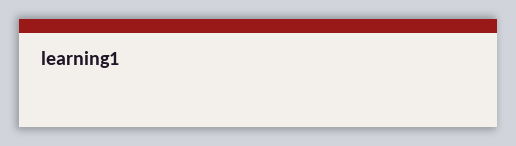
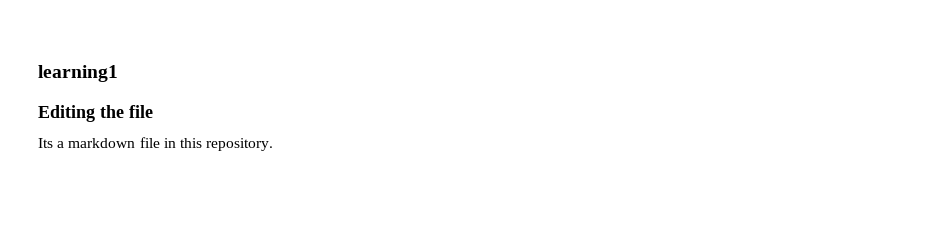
+ Editing the file
+ Its a markdown file in this repository.

